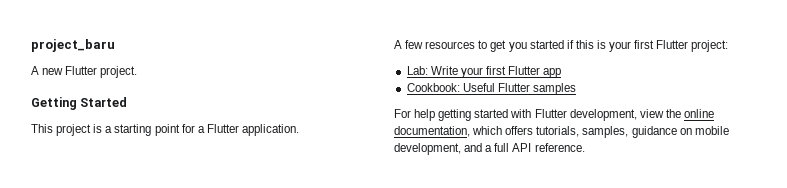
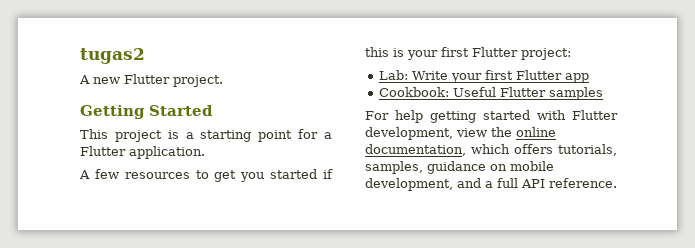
- project_baru
+ tugas2

